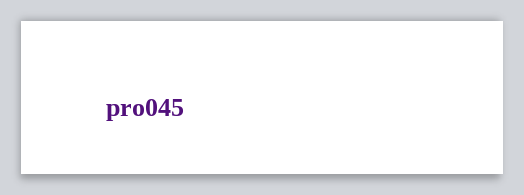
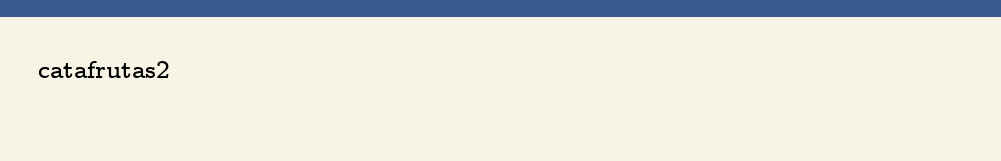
- pro045
+ catafrutas2

